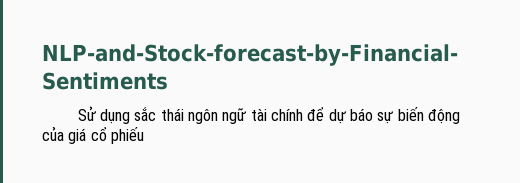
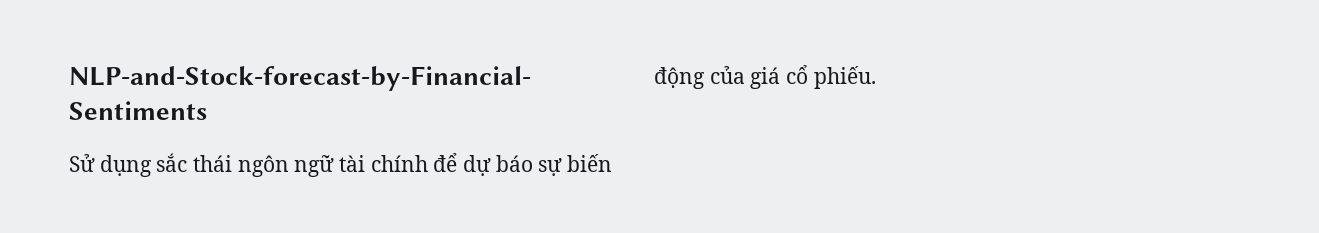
- Sử dụng sắc thái ngôn ngữ tài chính để dự báo sự biến động của giá cổ phiếu
+ Sử dụng sắc thái ngôn ngữ tài chính để dự báo sự biến động của giá cổ phiếu.

